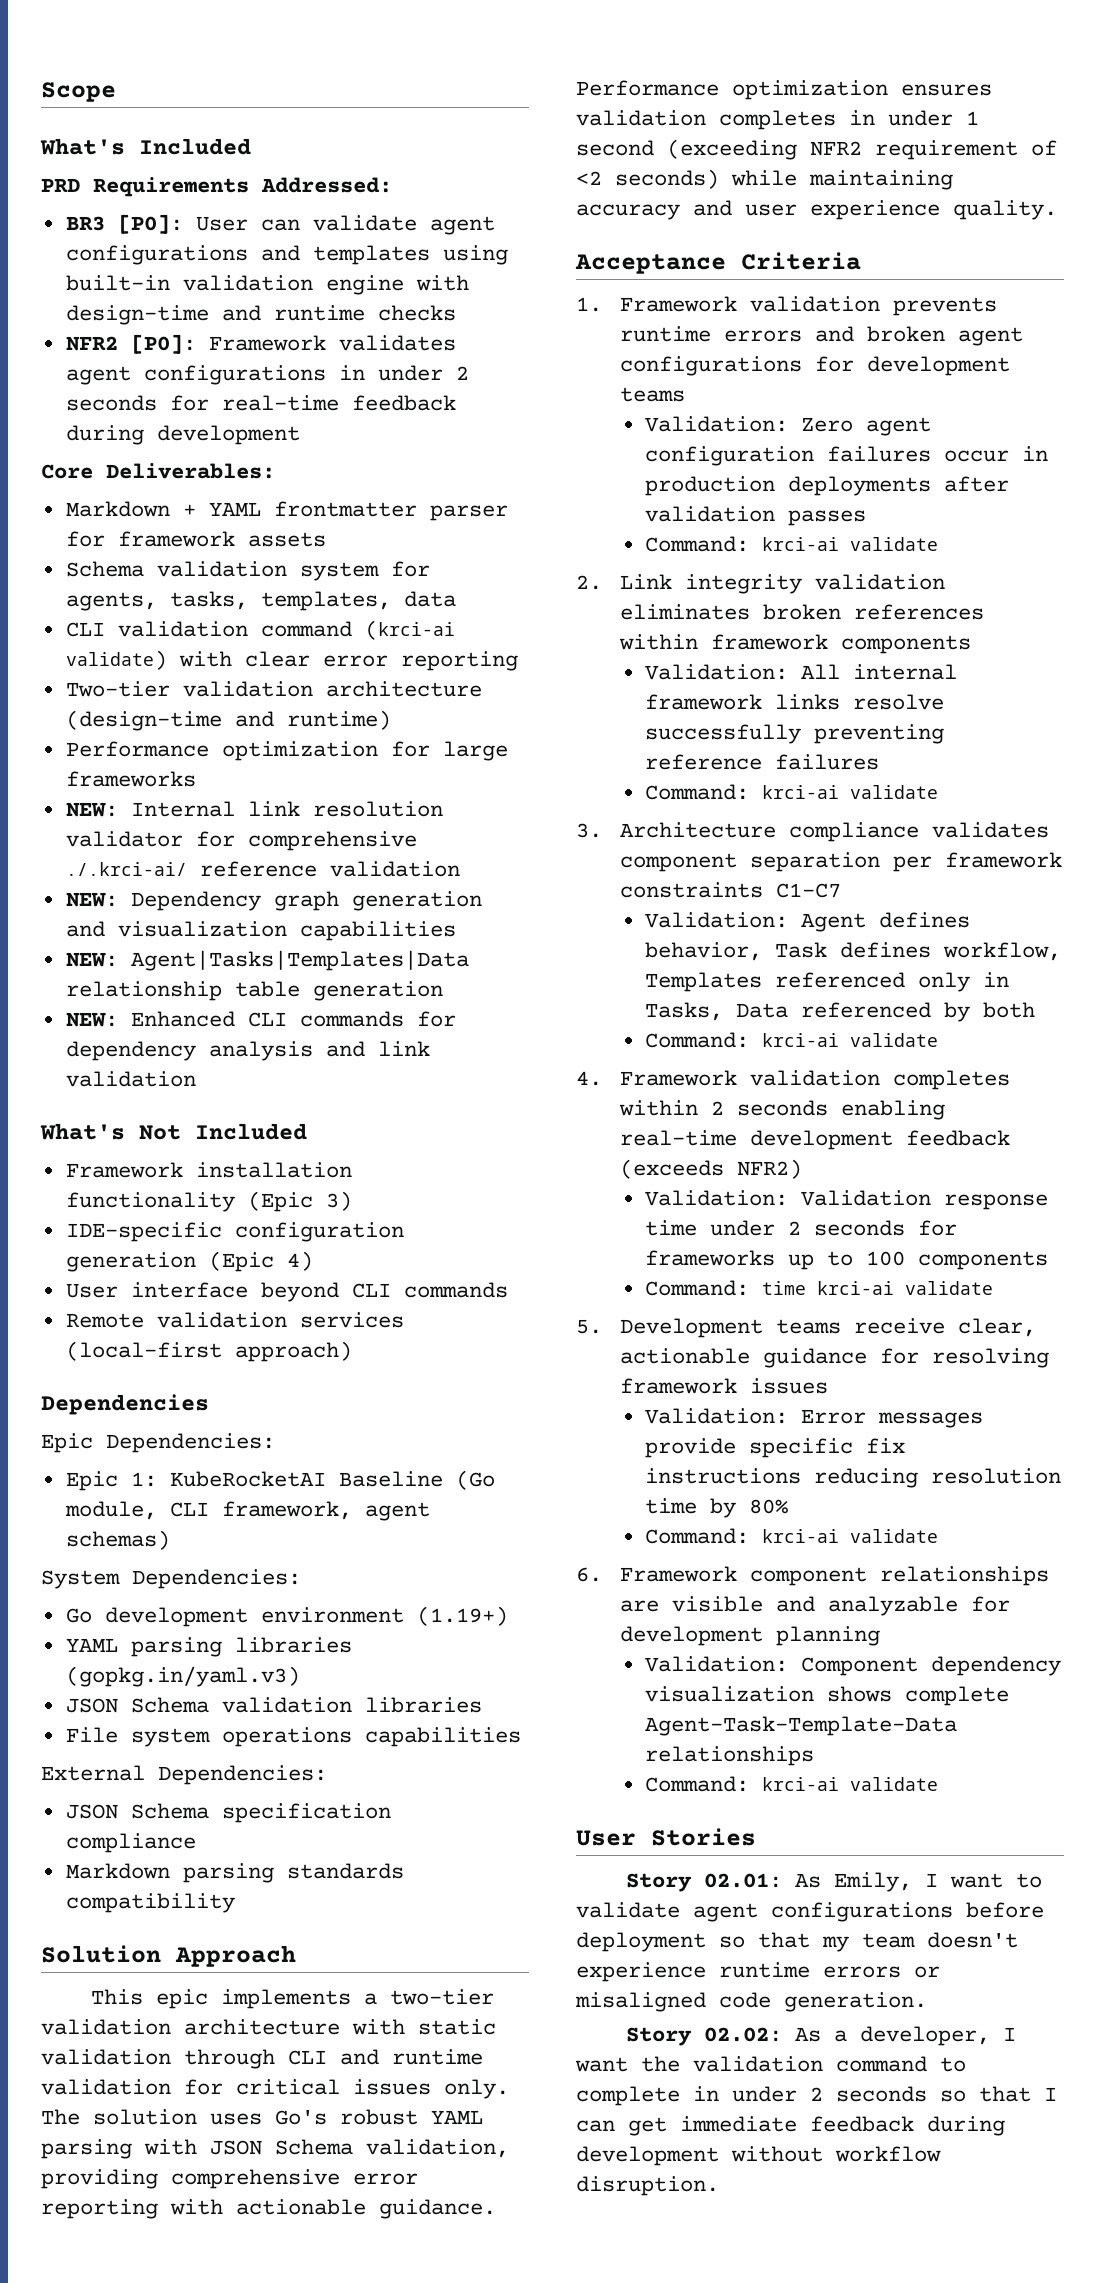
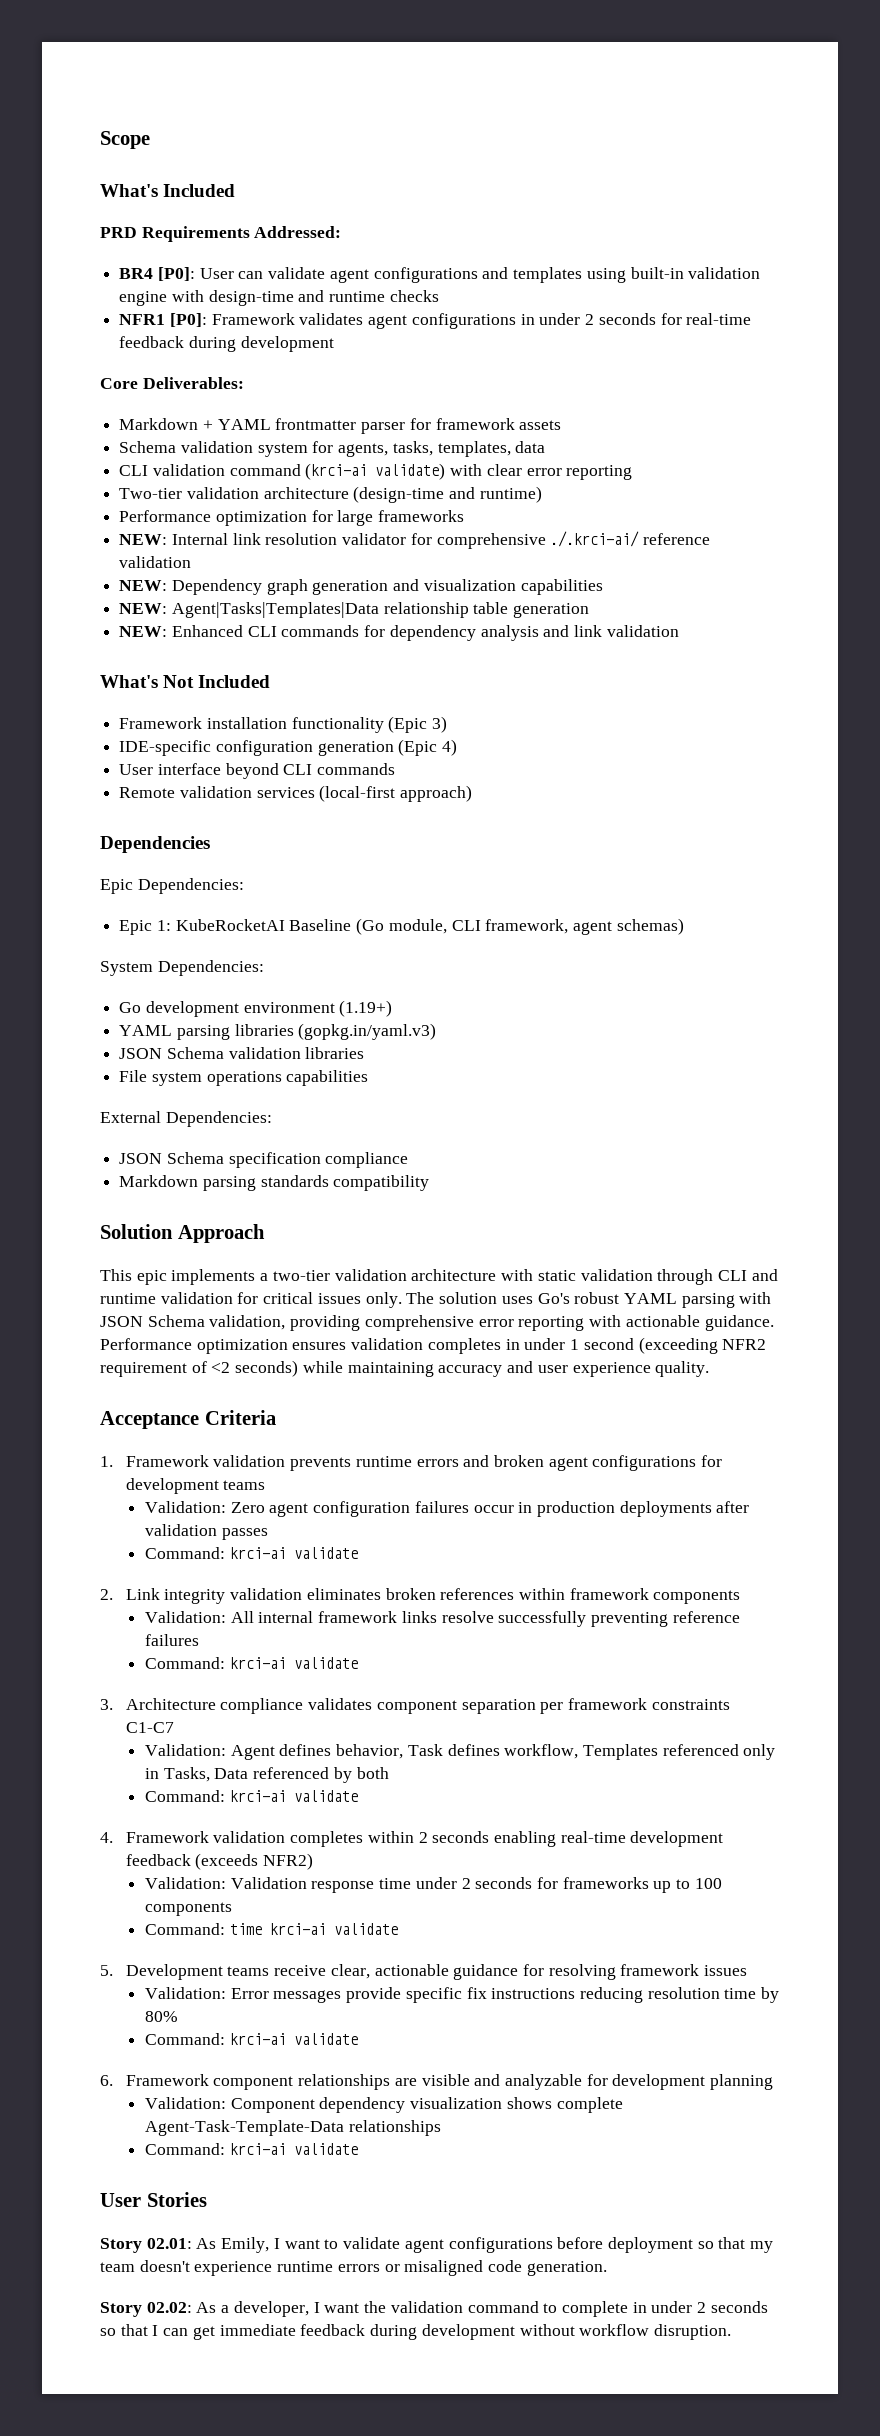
- BR3 [P0]: User can validate agent configurations and templates using built-in validation engine with design-time and runtime checks
+ BR4 [P0]: User can validate agent configurations and templates using built-in validation engine with design-time and runtime checks
- NFR2 [P0]: Framework validates agent configurations in under 2 seconds for real-time feedback during development
+ NFR1 [P0]: Framework validates agent configurations in under 2 seconds for real-time feedback during development

